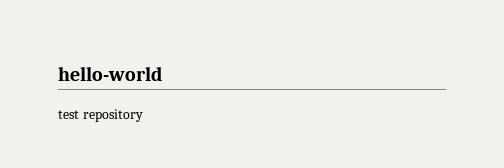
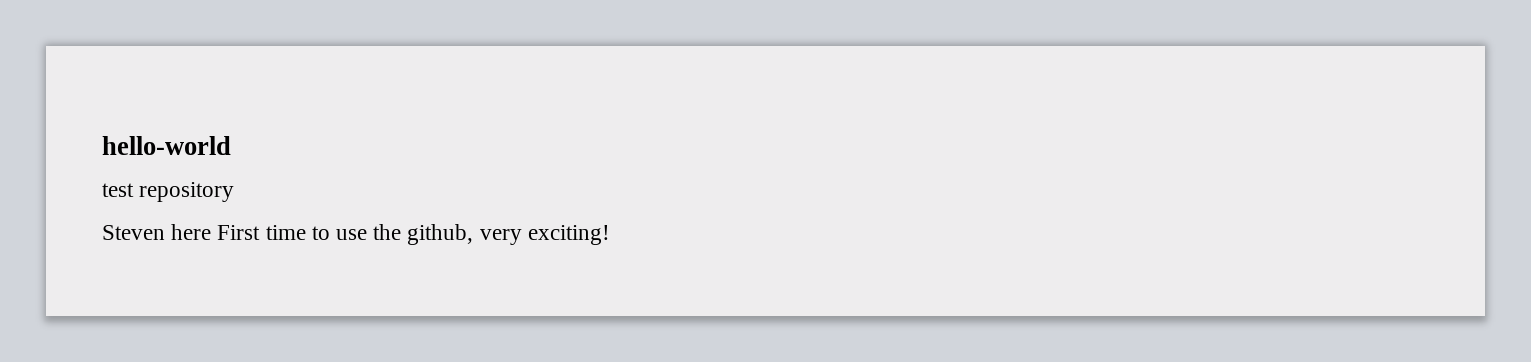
+ Steven here First time to use the github, very exciting!

